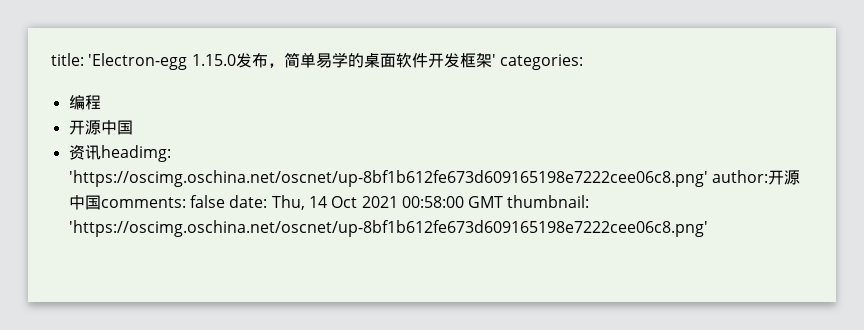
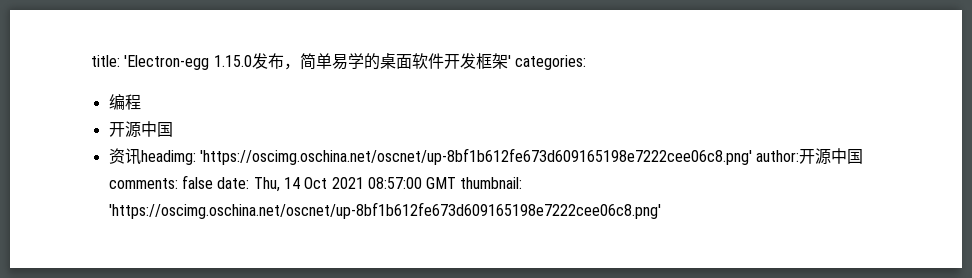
- 资讯headimg: 'https://oscimg.oschina.net/oscnet/up-8bf1b612fe673d609165198e7222cee06c8.png' author:开源中国comments: false date: Thu, 14 Oct 2021 00:58:00 GMT thumbnail: 'https://oscimg.oschina.net/oscnet/up-8bf1b612fe673d609165198e7222cee06c8.png'
+ 资讯headimg: 'https://oscimg.oschina.net/oscnet/up-8bf1b612fe673d609165198e7222cee06c8.png' author:开源中国comments: false date: Thu, 14 Oct 2021 08:57:00 GMT thumbnail: 'https://oscimg.oschina.net/oscnet/up-8bf1b612fe673d609165198e7222cee06c8.png'

